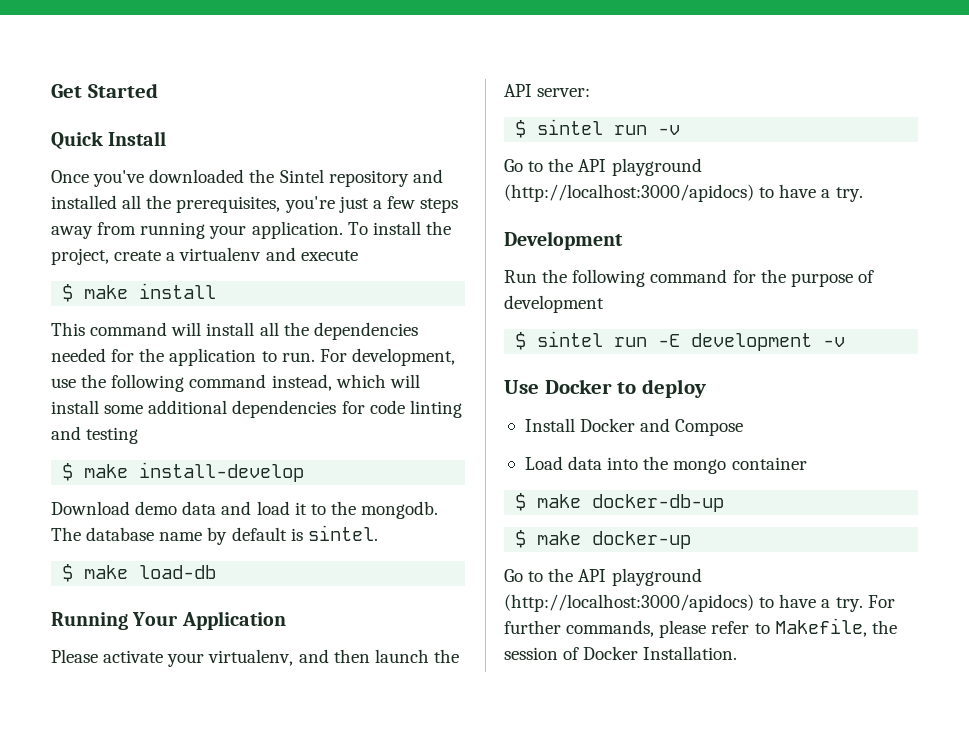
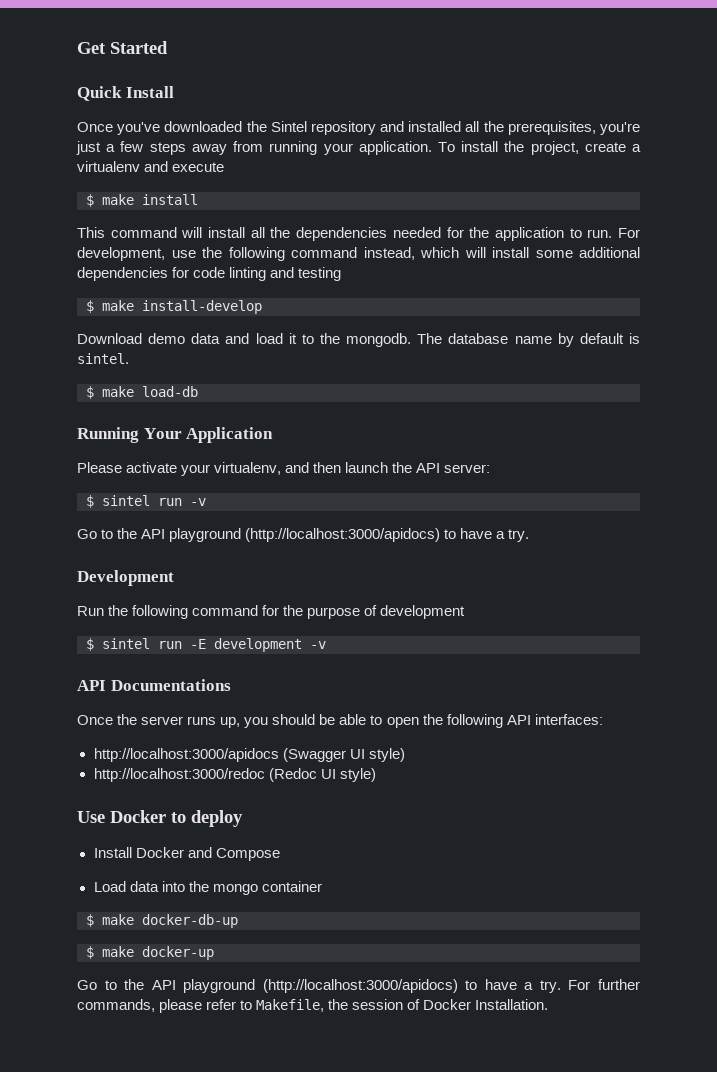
+ API Documentations
+ Once the server runs up, you should be able to open the following API interfaces:
+ http://localhost:3000/apidocs (Swagger UI style)
+ http://localhost:3000/redoc (Redoc UI style)

